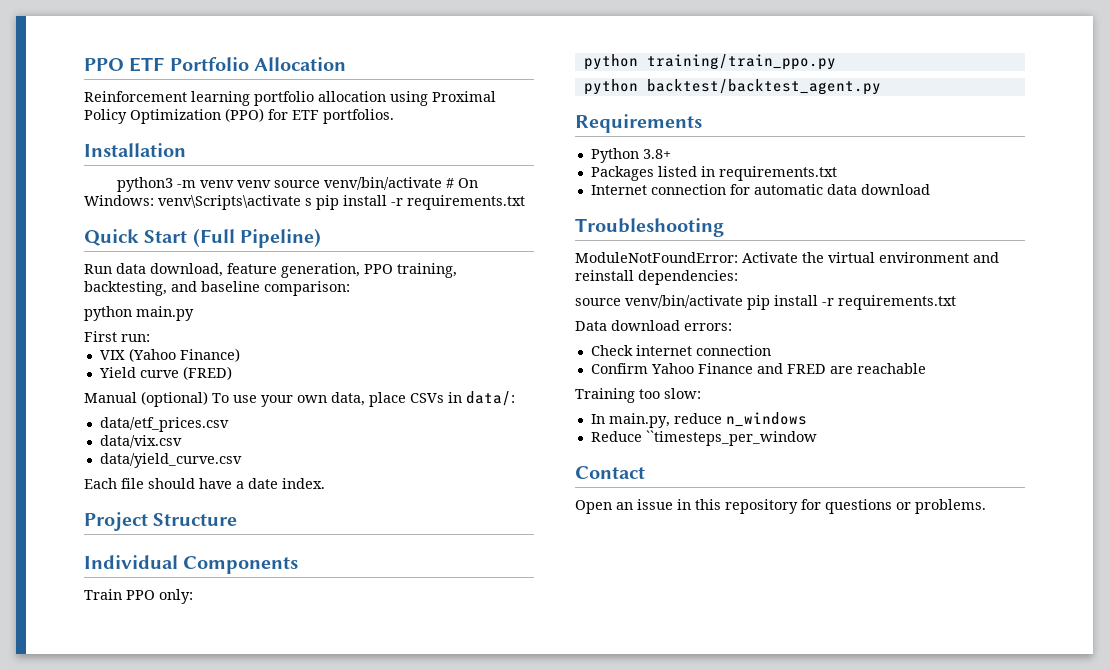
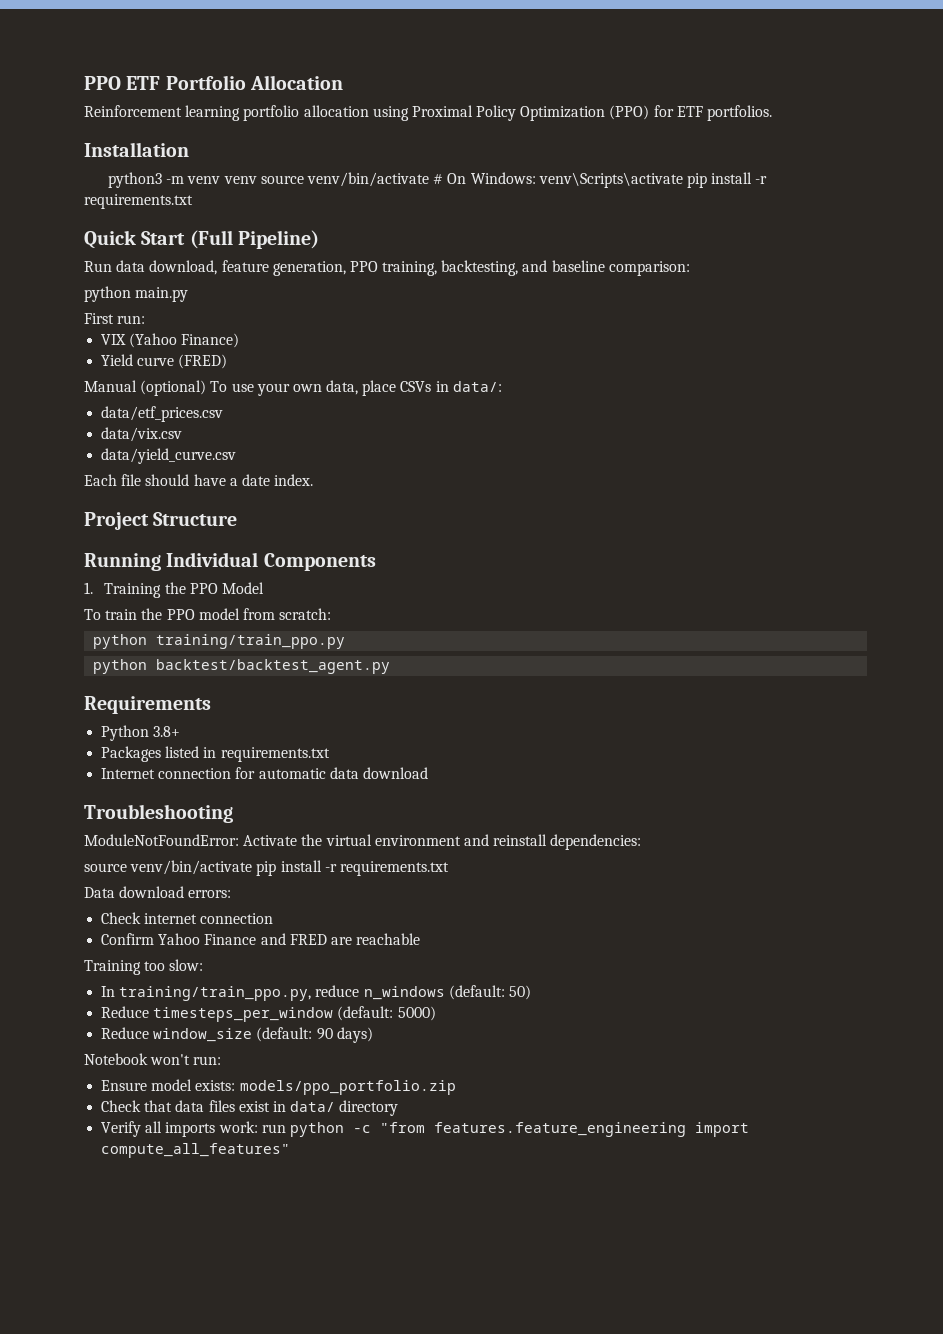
- python3 -m venv venv source venv/bin/activate # On Windows: venv\Scripts\activate s pip install -r requirements.txt
+ python3 -m venv venv source venv/bin/activate # On Windows: venv\Scripts\activate pip install -r requirements.txt
- Individual Components
+ Running Individual Components
- Train PPO only:
+ 1. Training the PPO Model
+ To train the PPO model from scratch:
- In main.py, reduce n_windows
- Reduce ``timesteps_per_window
- Contact
- Open an issue in this repository for questions or problems.
+ In training/train_ppo.py, reduce n_windows (default: 50)
+ Reduce timesteps_per_window (default: 5000)
+ Reduce window_size (default: 90 days)
+ Notebook won't run:
+ Ensure model exists: models/ppo_portfolio.zip
+ Check that data files exist in data/ directory
+ Verify all imports work: run python -c "from features.feature_engineering import compute_all_features"

